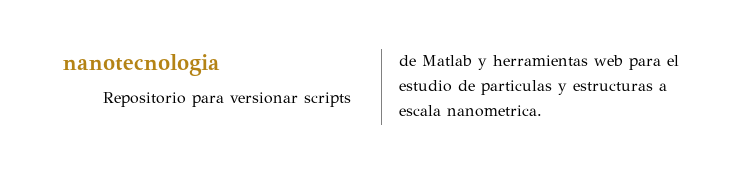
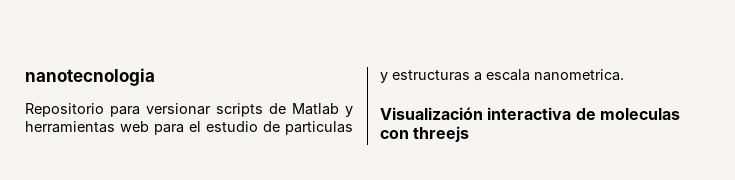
+ Visualización interactiva de moleculas con threejs

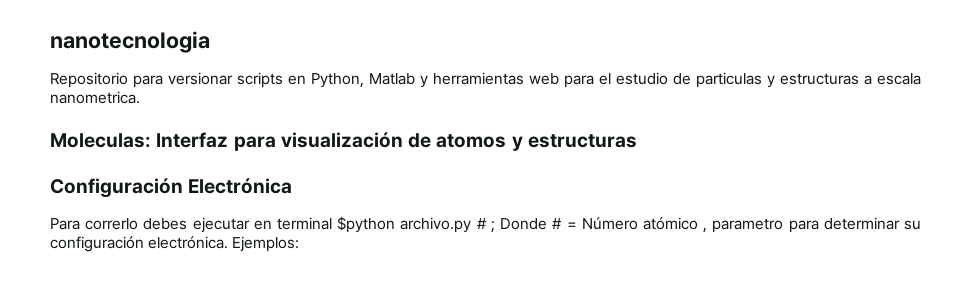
- Repositorio para versionar scripts de Matlab y herramientas web para el estudio de particulas y estructuras a escala nanometrica.
+ Repositorio para versionar scripts en Python, Matlab y herramientas web para el estudio de particulas y estructuras a escala nanometrica.
- Visualización interactiva de moleculas con threejs
+ Moleculas: Interfaz para visualización de atomos y estructuras
+ Configuración Electrónica
+ Para correrlo debes ejecutar en terminal $python archivo.py # ; Donde # = Número atómico , parametro para determinar su configuración electrónica. Ejemplos:

